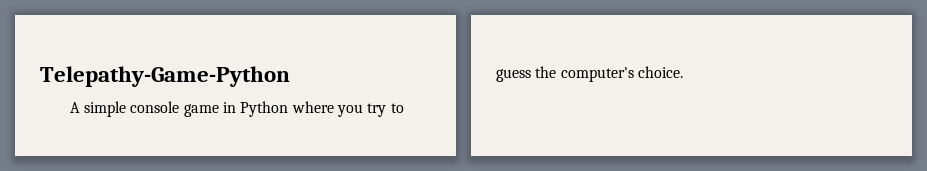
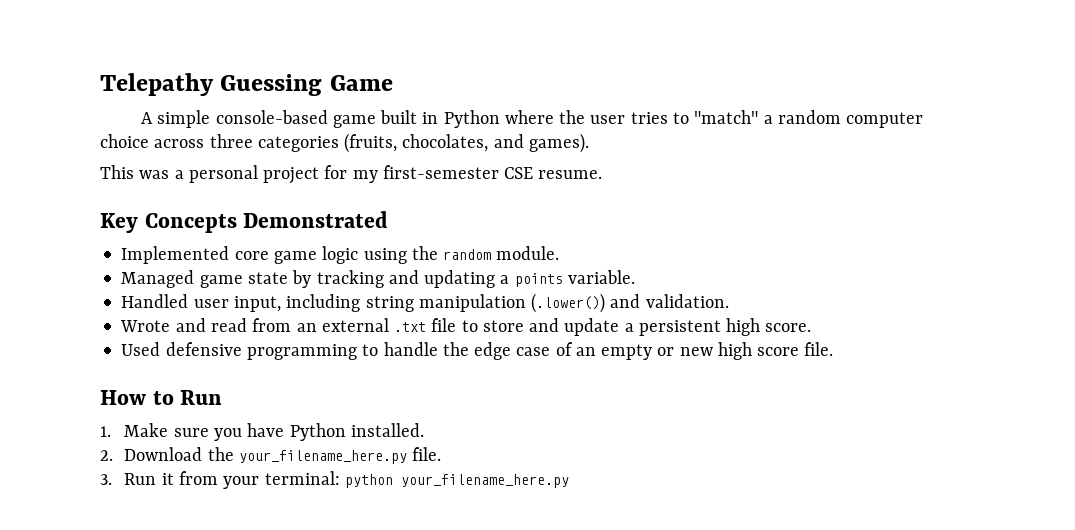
- Telepathy-Game-Python
+ Telepathy Guessing Game
- A simple console game in Python where you try to guess the computer's choice.
+ A simple console-based game built in Python where the user tries to "match" a random computer choice across three categories (fruits, chocolates, and games).
+ This was a personal project for my first-semester CSE resume.
+ Key Concepts Demonstrated
+ Implemented core game logic using the random module.
+ Managed game state by tracking and updating a points variable.
+ Handled user input, including string manipulation (.lower()) and validation.
+ Wrote and read from an external .txt file to store and update a persistent high score.
+ Used defensive programming to handle the edge case of an empty or new high score file.
+ How to Run
+ 1. Make sure you have Python installed.
+ 2. Download the your_filename_here.py file.
+ 3. Run it from your terminal: python your_filename_here.py

